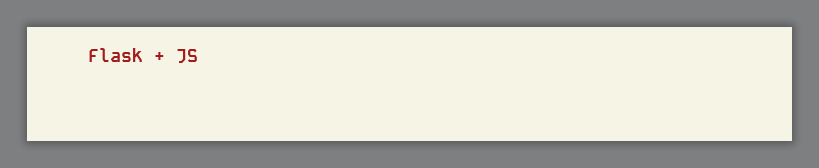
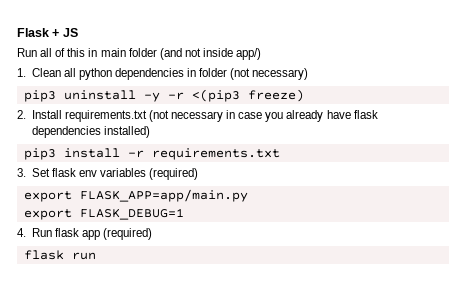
+ Run all of this in main folder (and not inside app/)
+ 1. Clean all python dependencies in folder (not necessary)
+ pip3 uninstall -y -r <(pip3 freeze)
+ 2. Install requirements.txt (not necessary in case you already have flask dependencies installed)
+ pip3 install -r requirements.txt
+ 3. Set flask env variables (required)
+ export FLASK_APP=app/main.py
+ export FLASK_DEBUG=1
+ 4. Run flask app (required)
+ flask run

